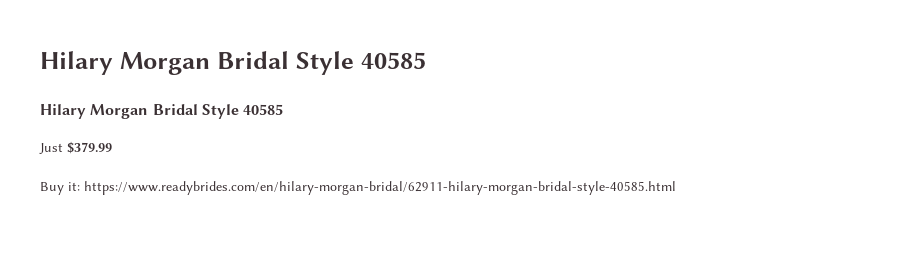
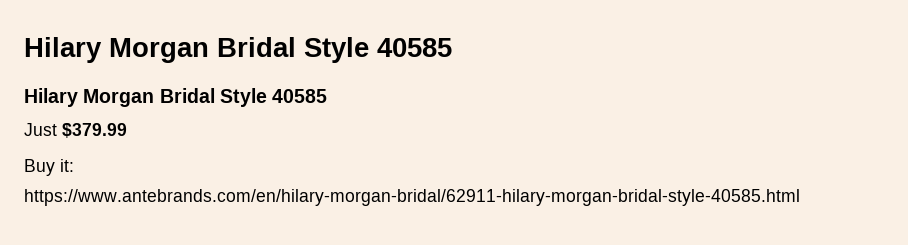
- Buy it: https://www.readybrides.com/en/hilary-morgan-bridal/62911-hilary-morgan-bridal-style-40585.html
+ Buy it: https://www.antebrands.com/en/hilary-morgan-bridal/62911-hilary-morgan-bridal-style-40585.html

